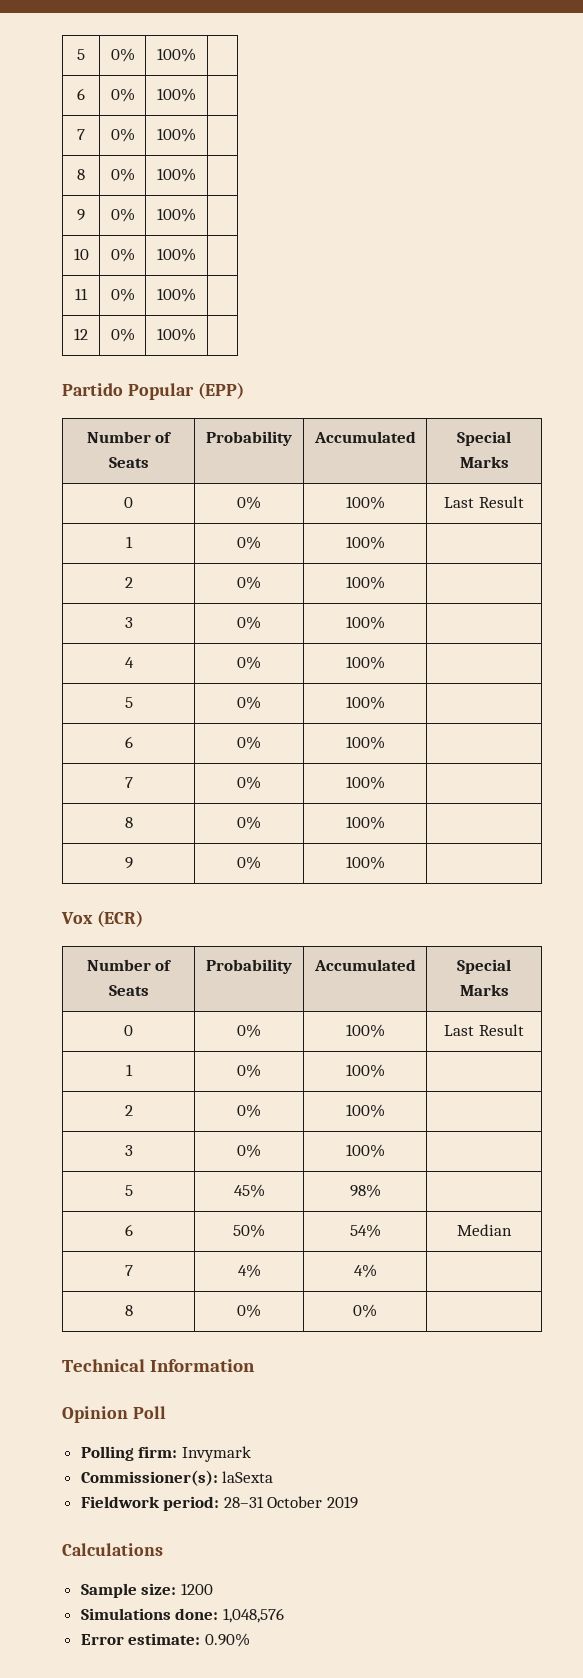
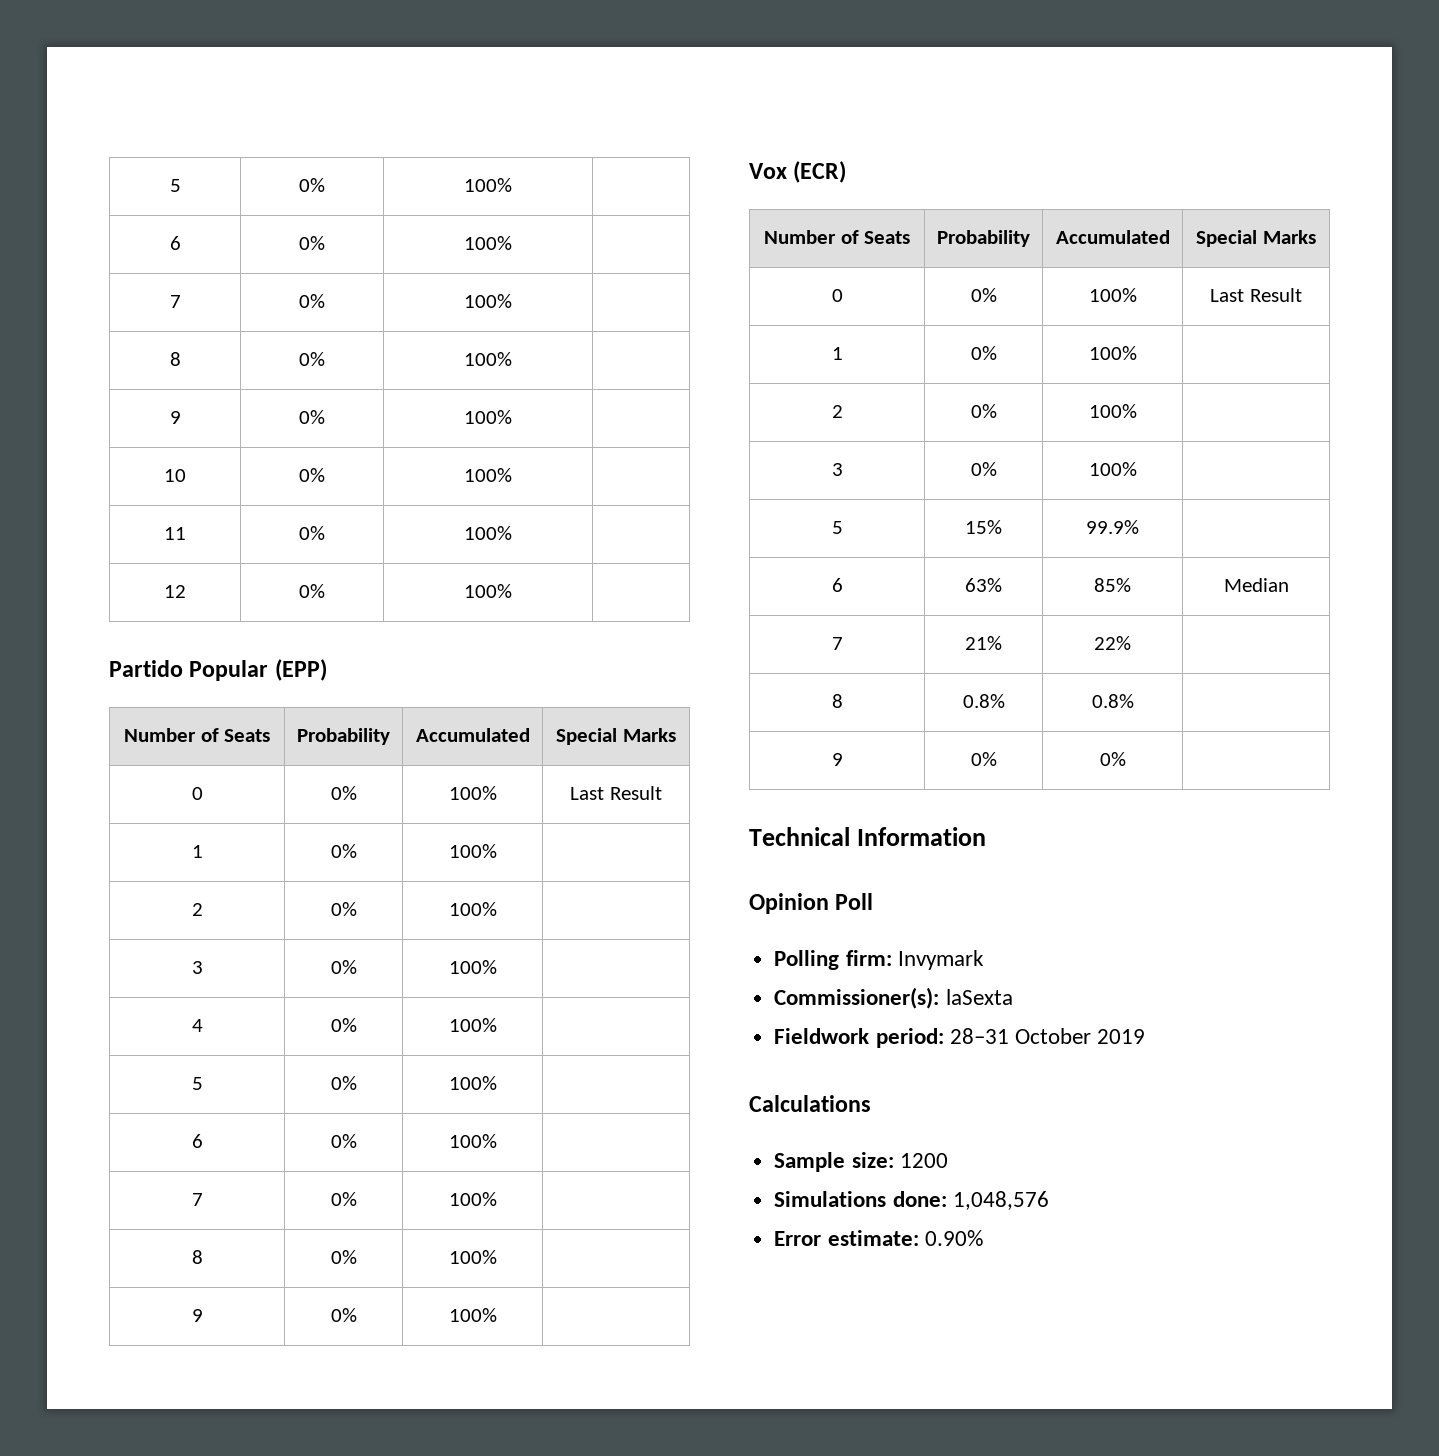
- 5 | 45% | 98% |
- 6 | 50% | 54% | Median
+ 5 | 15% | 99.9% |
+ 6 | 63% | 85% | Median
- 7 | 4% | 4% |
- 8 | 0% | 0% |
+ 7 | 21% | 22% |
+ 8 | 0.8% | 0.8% |
+ 9 | 0% | 0% |

